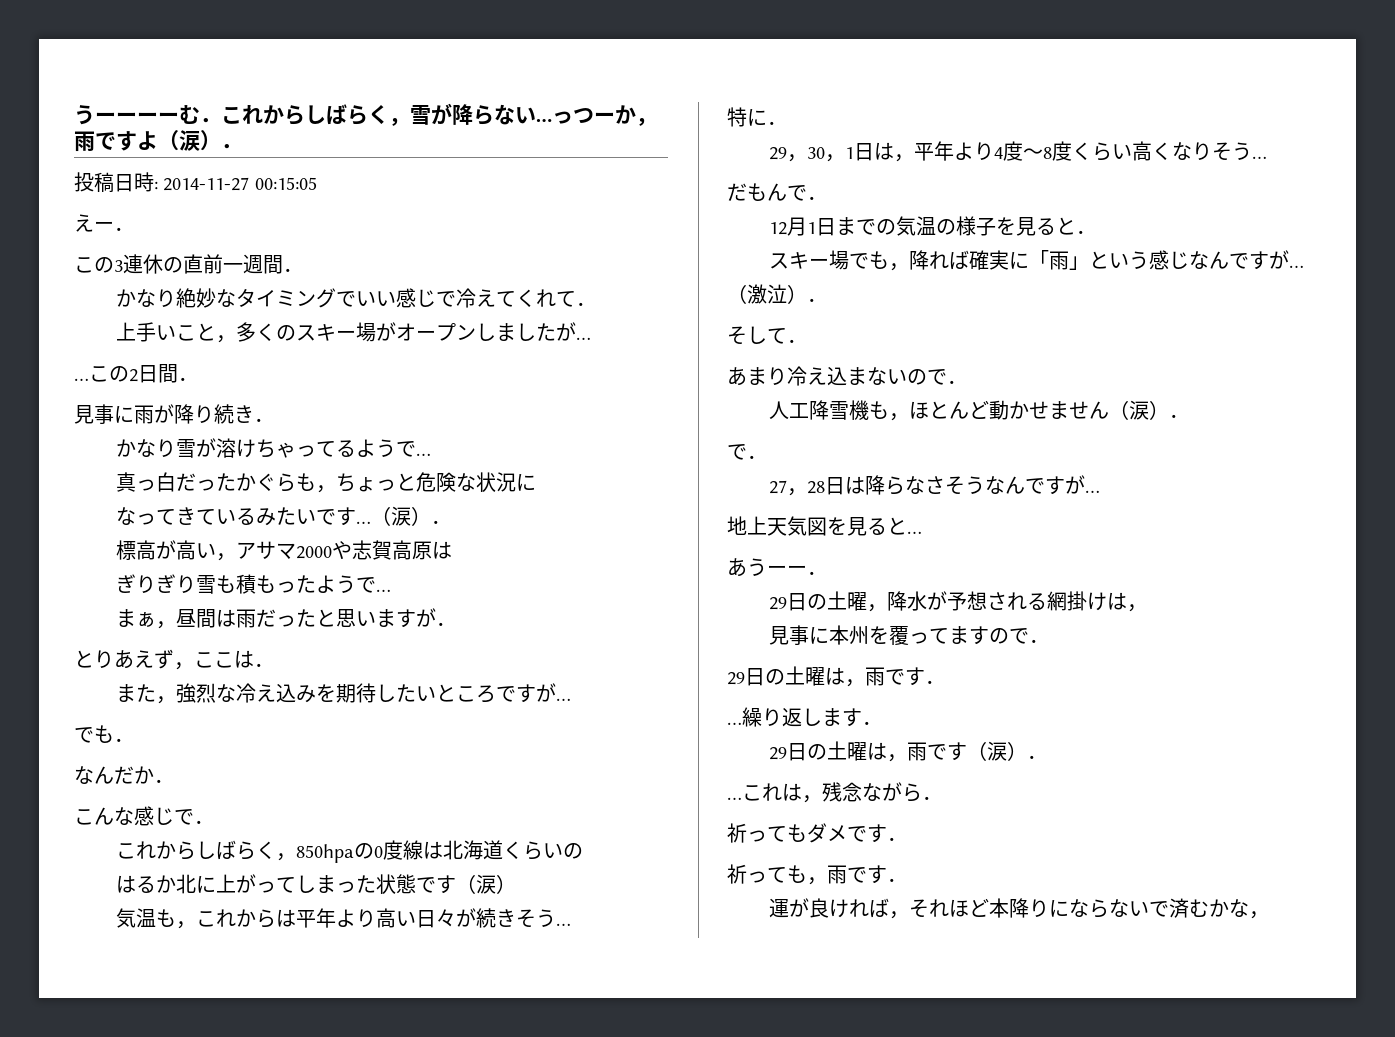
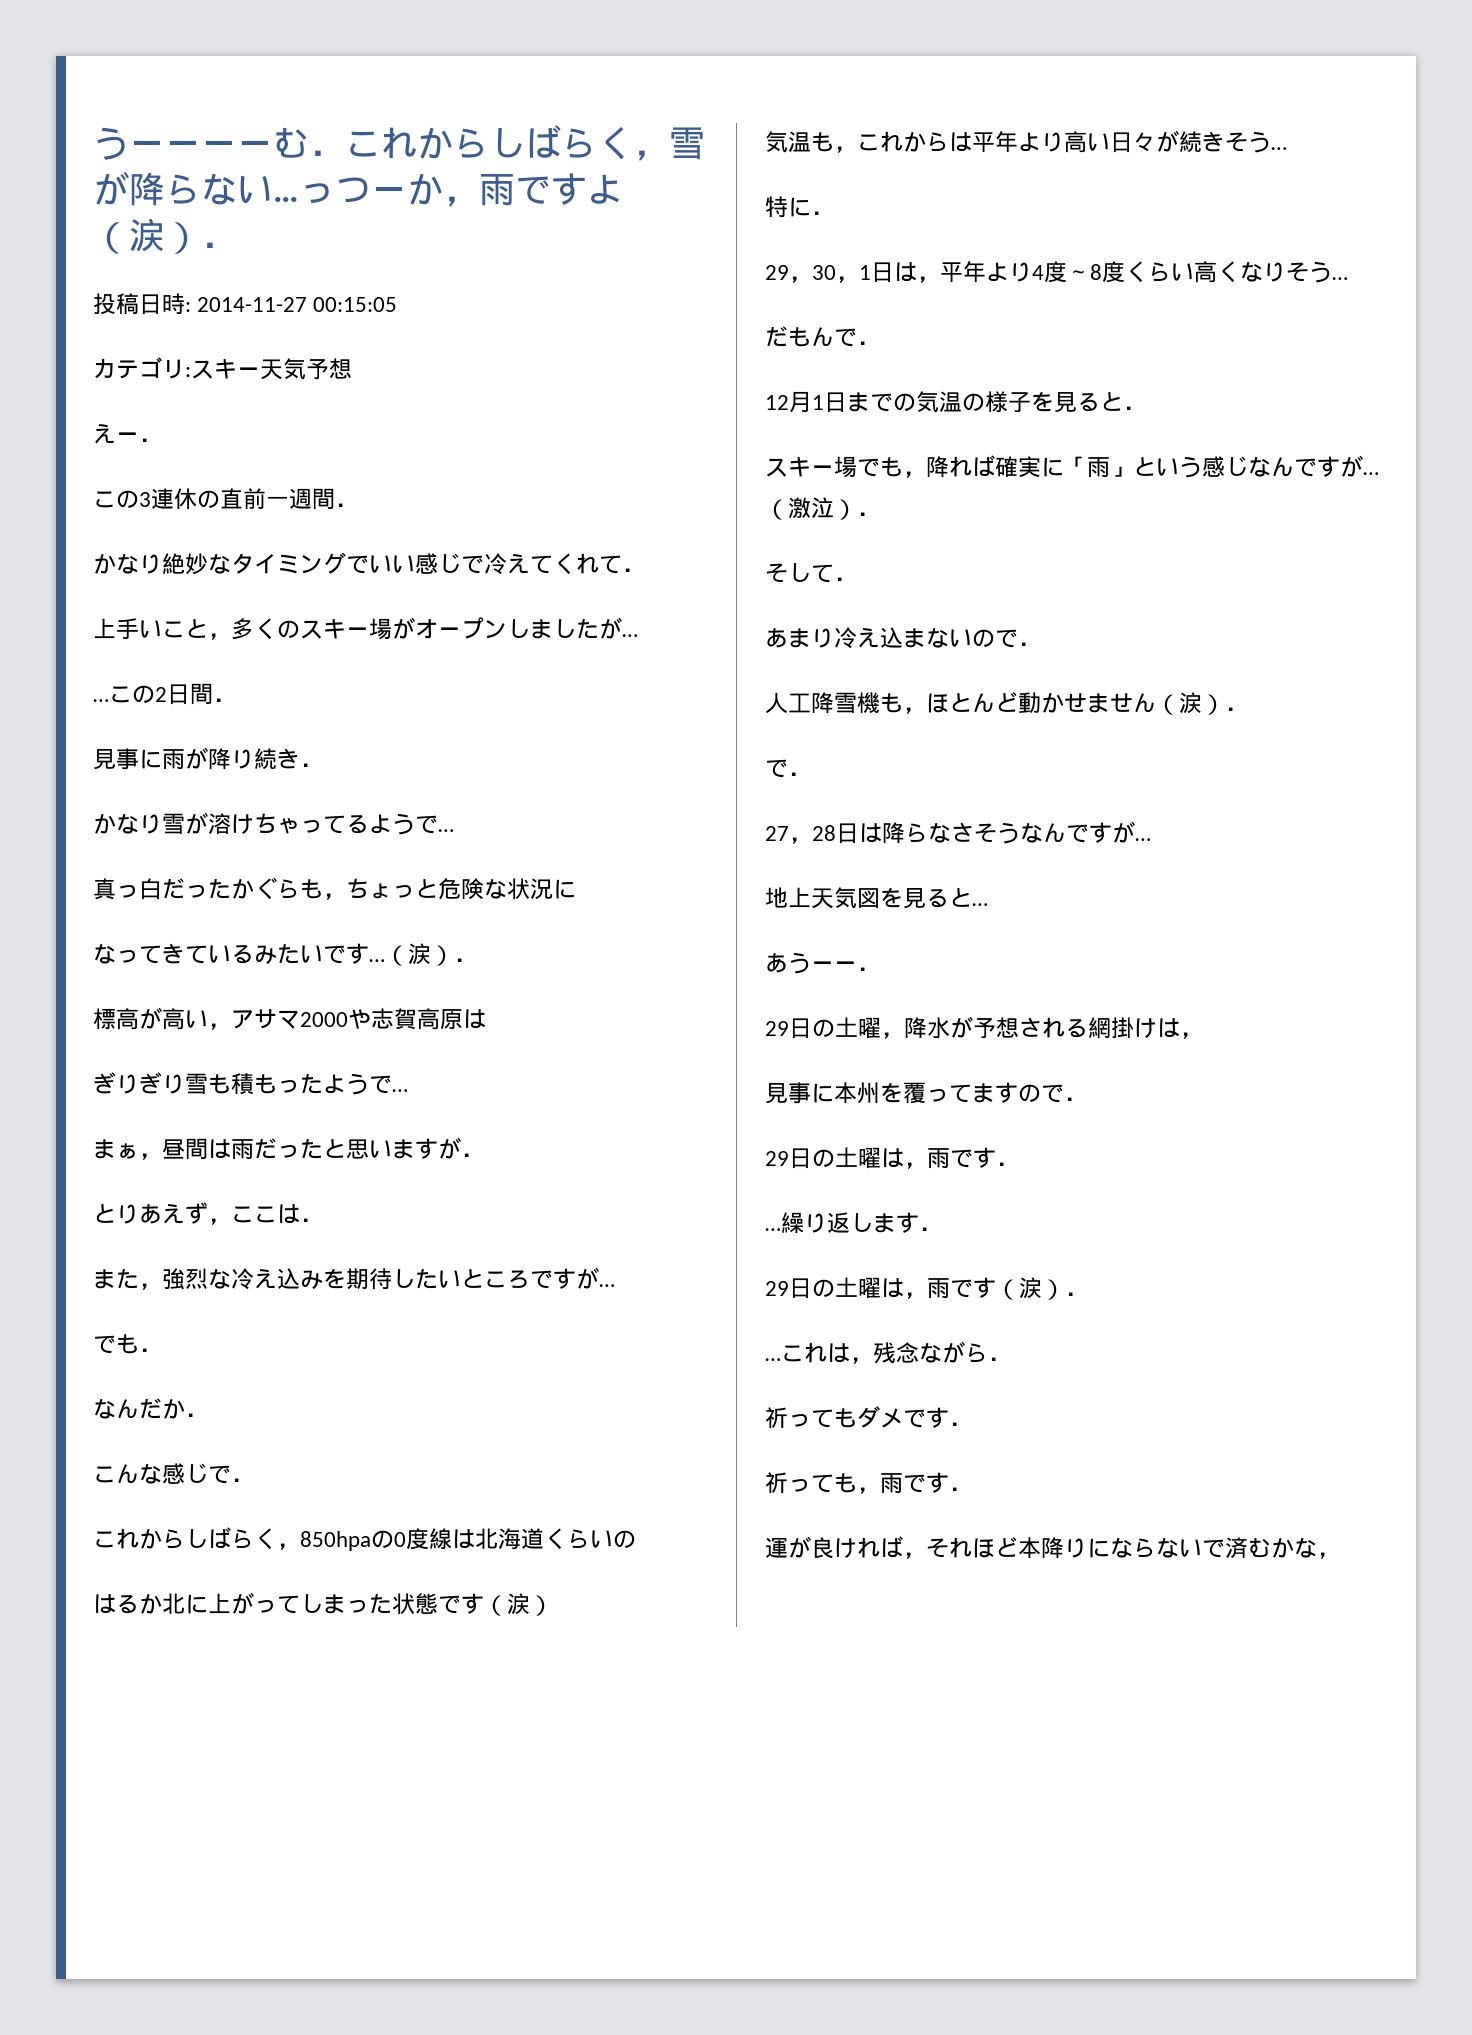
+ カテゴリ:スキー天気予想

